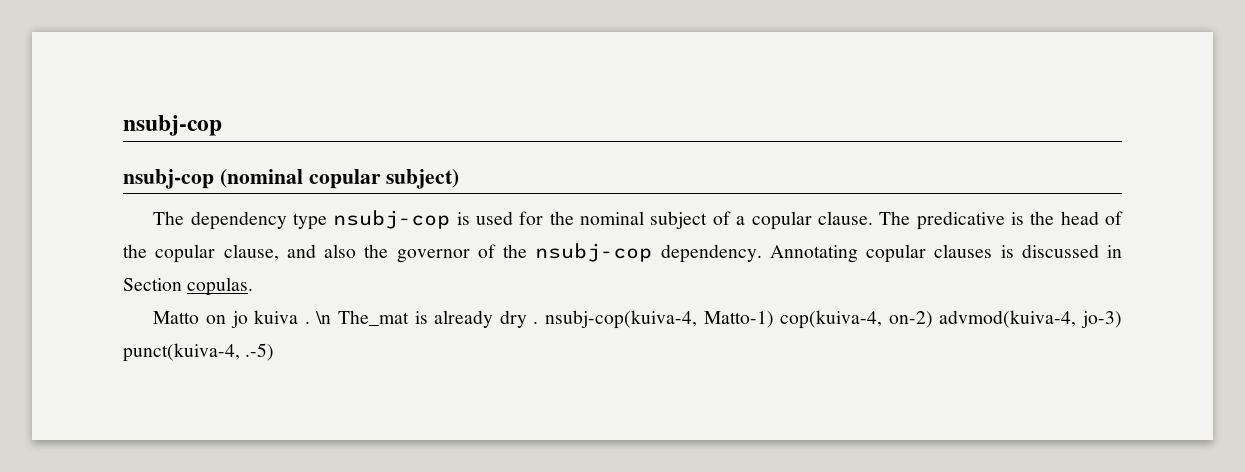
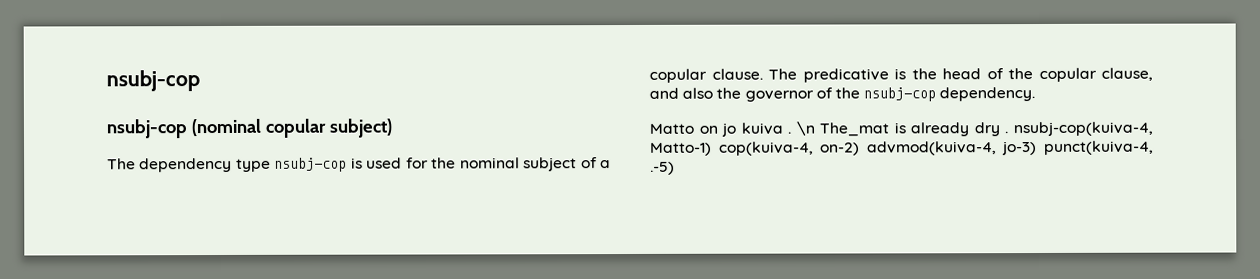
- Annotating copular clauses is discussed in Section copulas.

